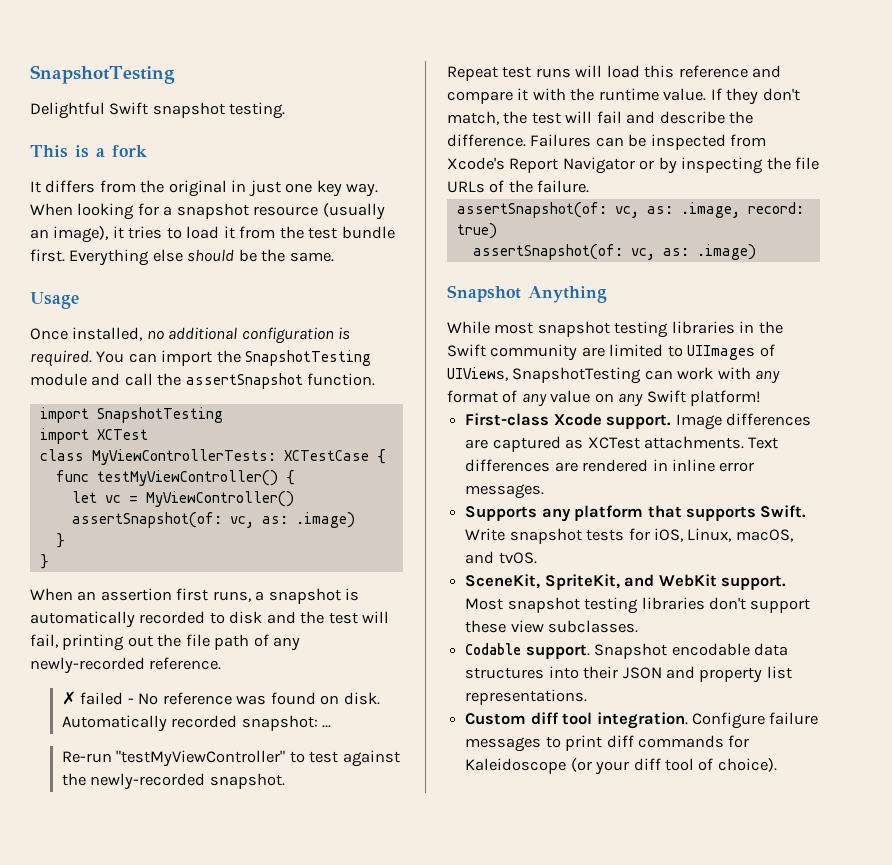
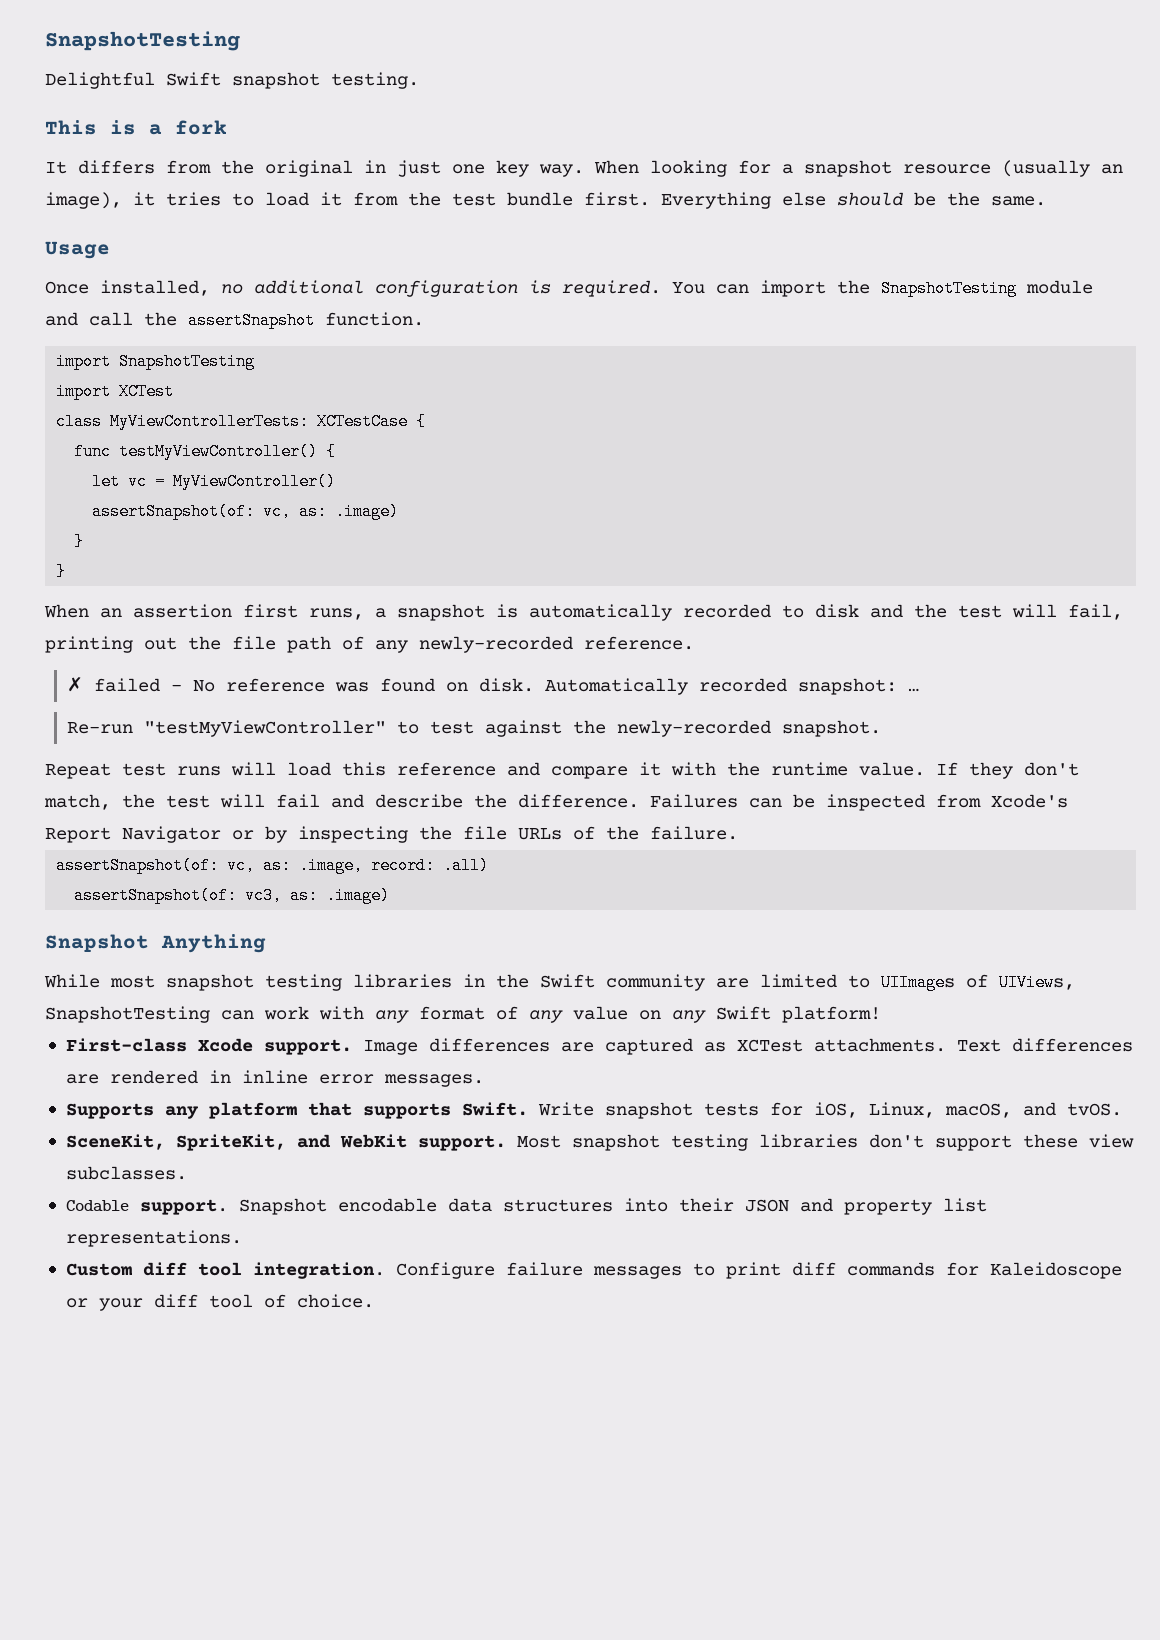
- assertSnapshot(of: vc, as: .image, record: true)
- assertSnapshot(of: vc, as: .image)
+ assertSnapshot(of: vc, as: .image, record: .all)
+ assertSnapshot(of: vc3, as: .image)
- Configure failure messages to print diff commands for Kaleidoscope (or your diff tool of choice).
+ Configure failure messages to print diff commands for Kaleidoscope or your diff tool of choice.

